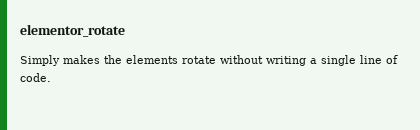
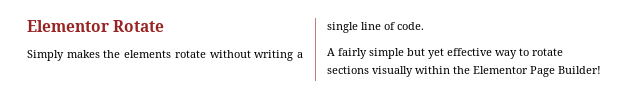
- elementor_rotate
+ Elementor Rotate
+ A fairly simple but yet effective way to rotate sections visually within the Elementor Page Builder!

